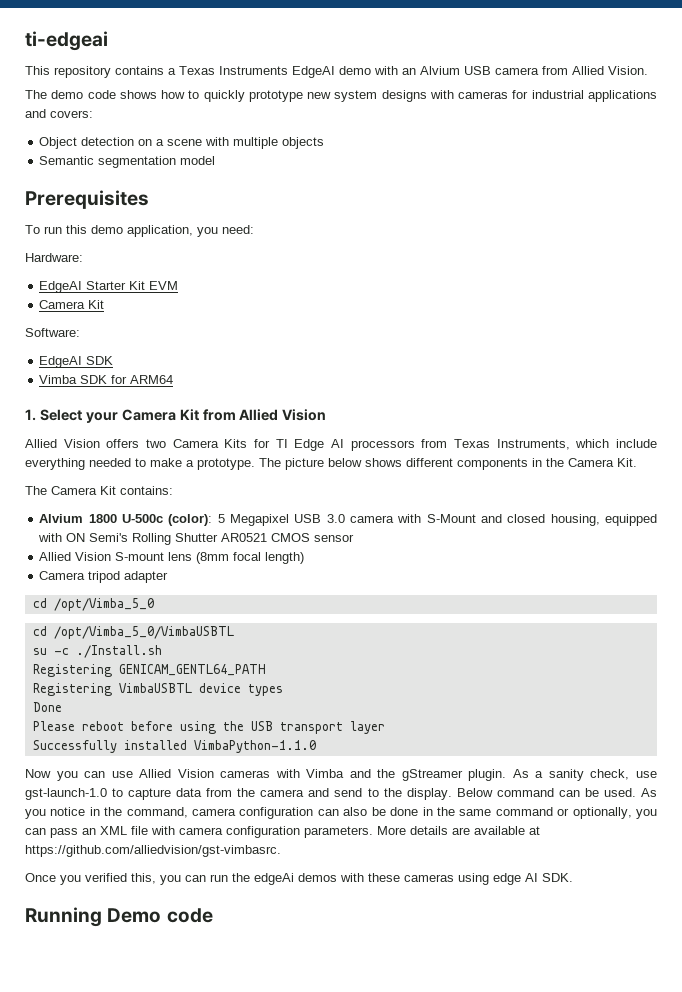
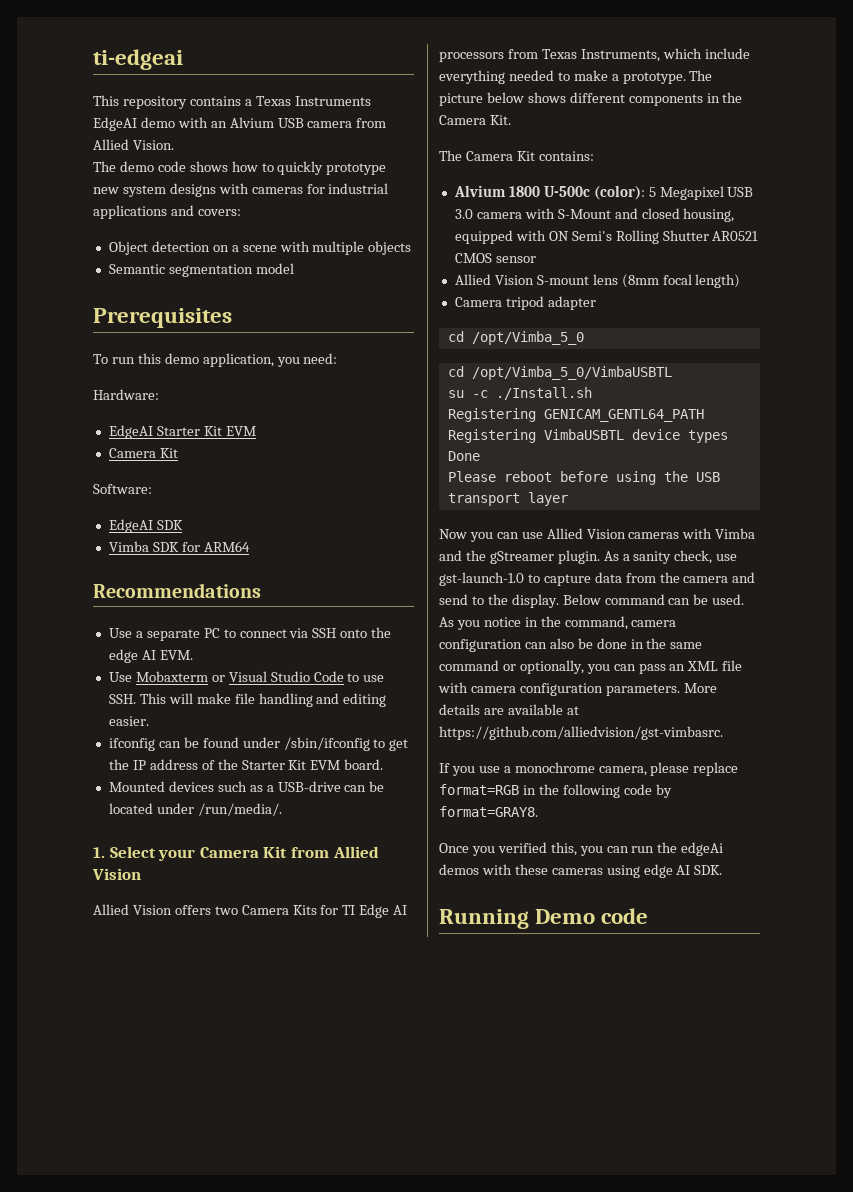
+ Recommendations
+ Use a separate PC to connect via SSH onto the edge AI EVM.
+ Use Mobaxterm or Visual Studio Code to use SSH. This will make file handling and editing easier.
+ ifconfig can be found under /sbin/ifconfig to get the IP address of the Starter Kit EVM board.
+ Mounted devices such as a USB-drive can be located under /run/media/.
- Successfully installed VimbaPython-1.1.0
+ If you use a monochrome camera, please replace format=RGB in the following code by format=GRAY8.

